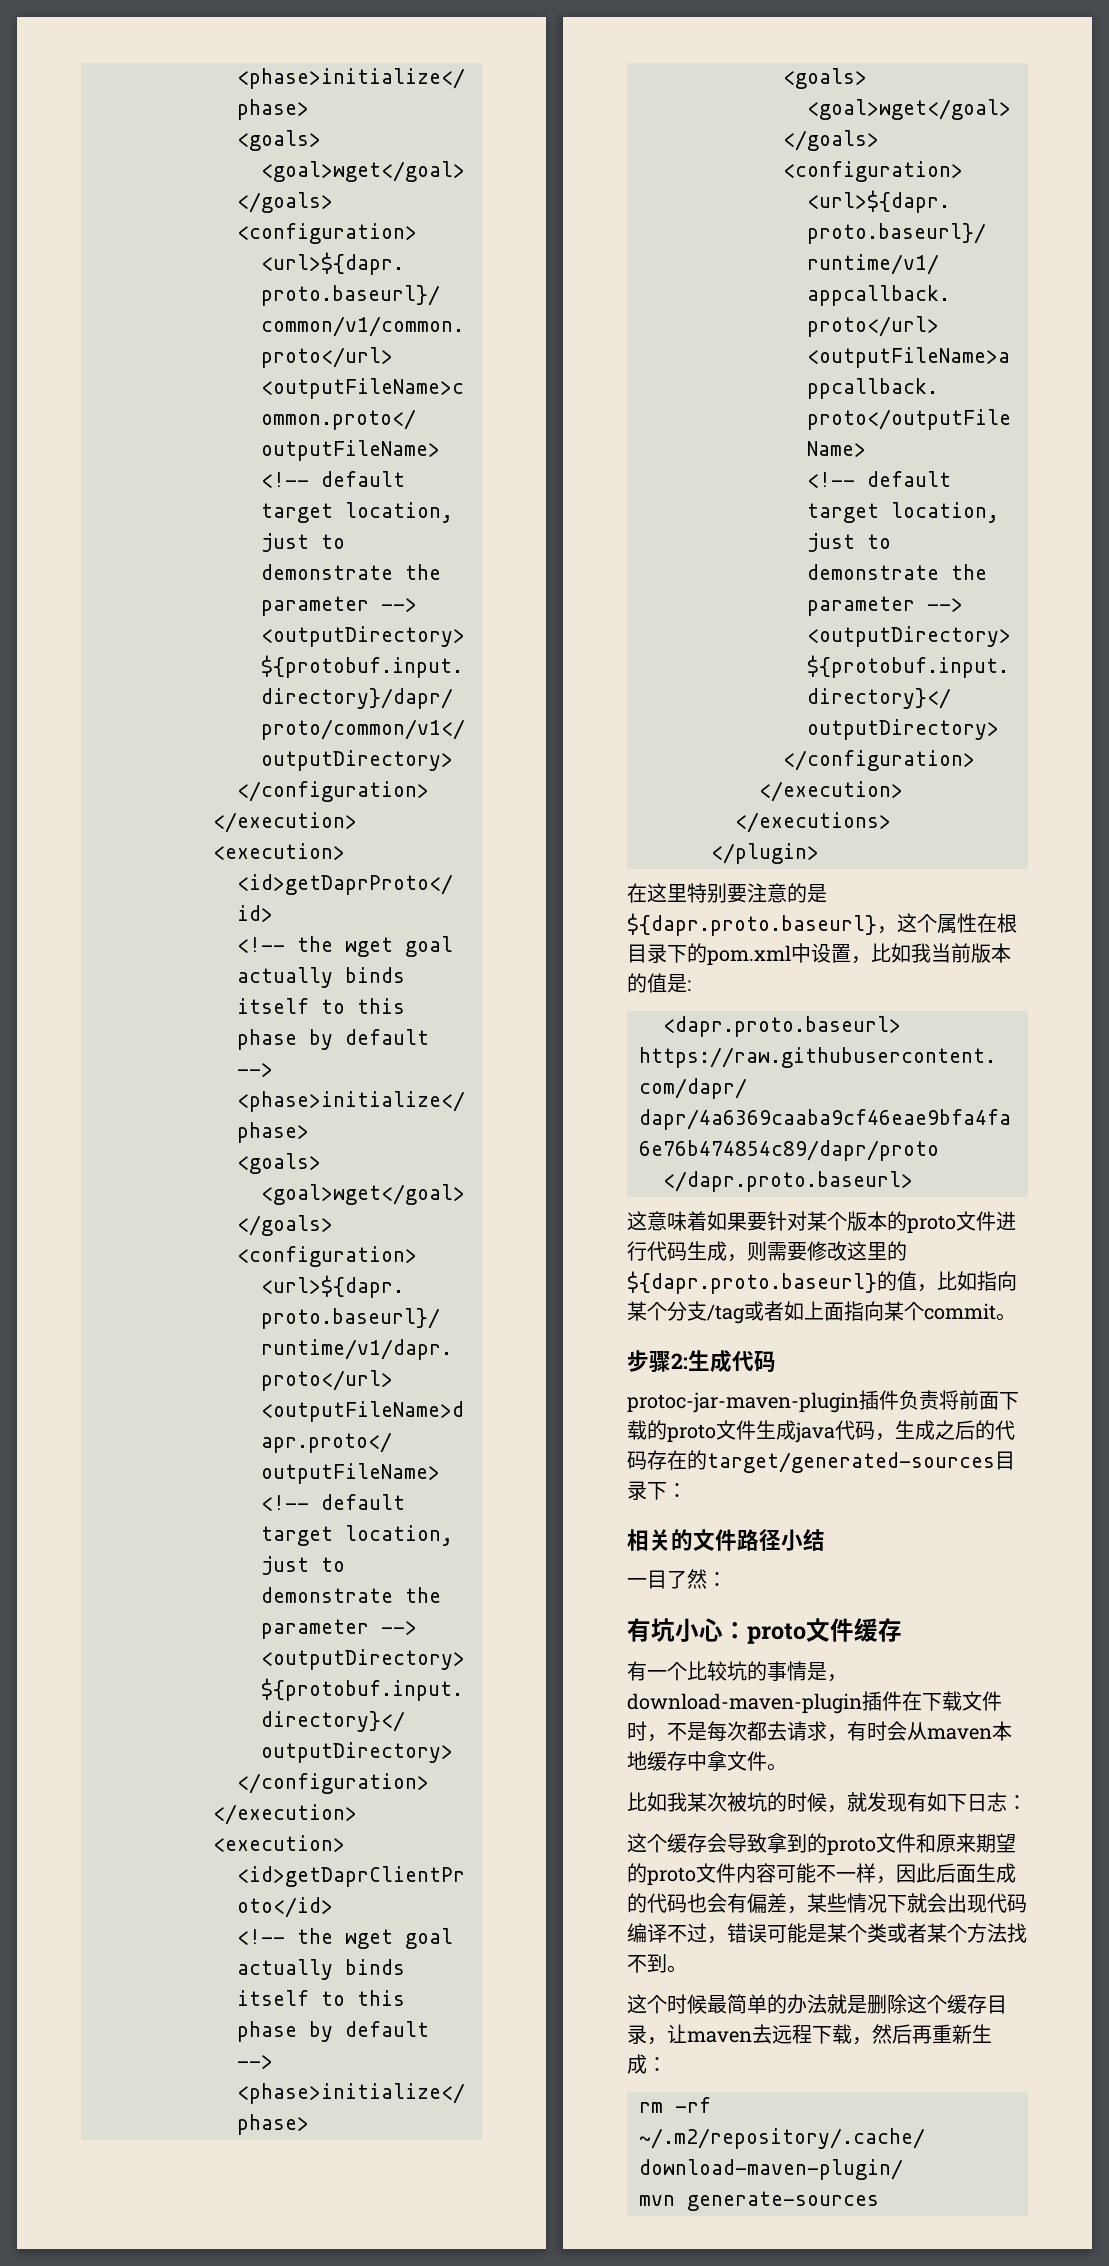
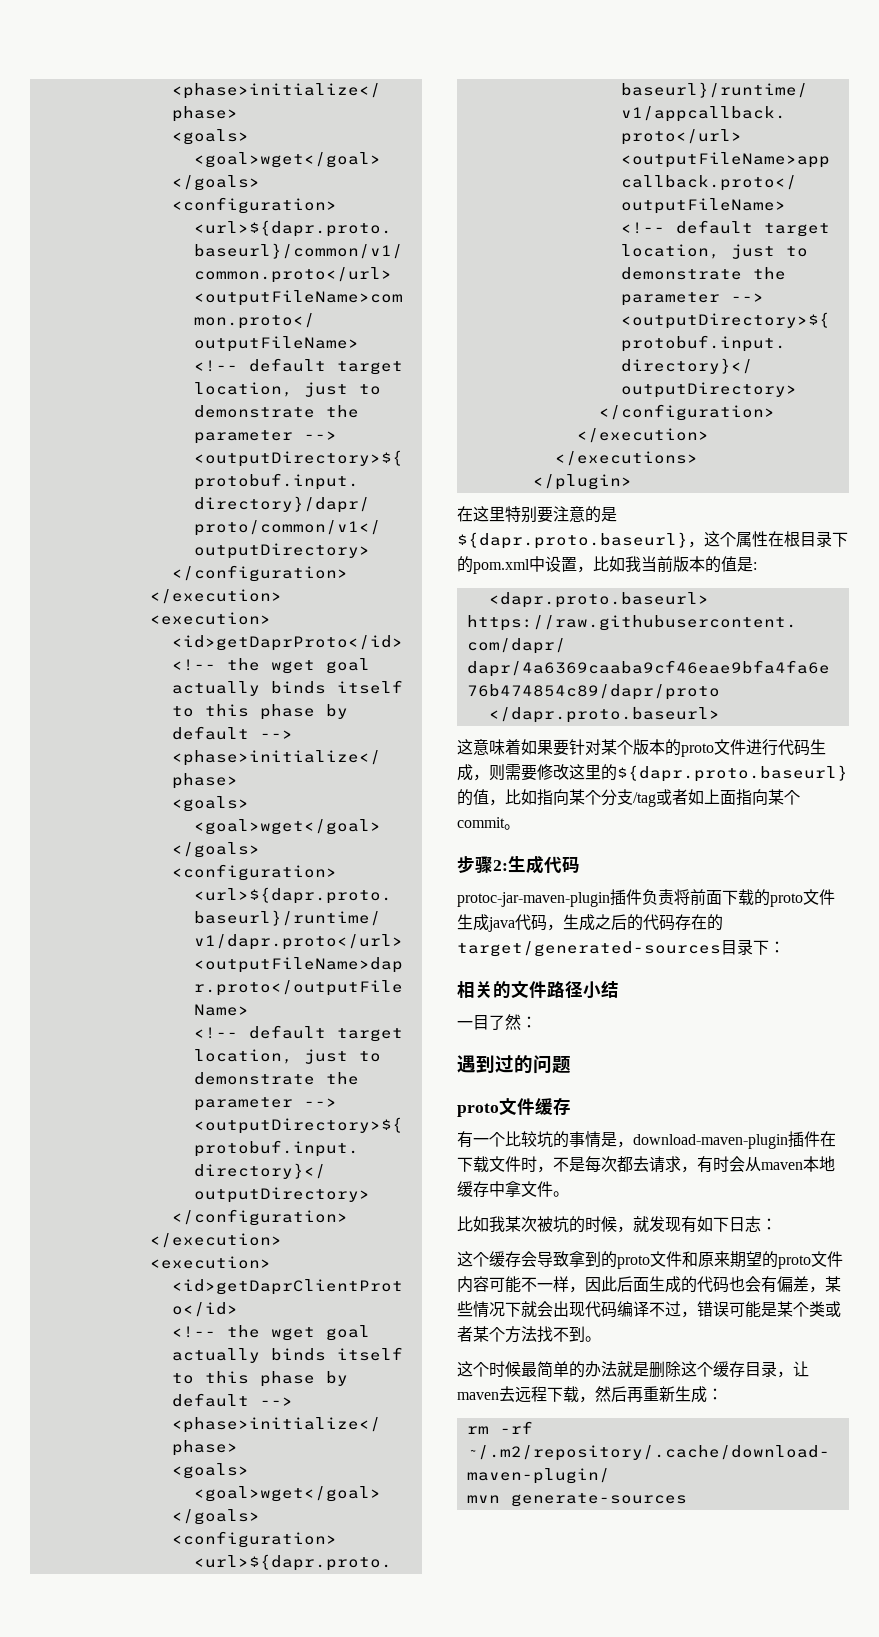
- 有坑小心：proto文件缓存
+ 遇到过的问题
+ proto文件缓存

